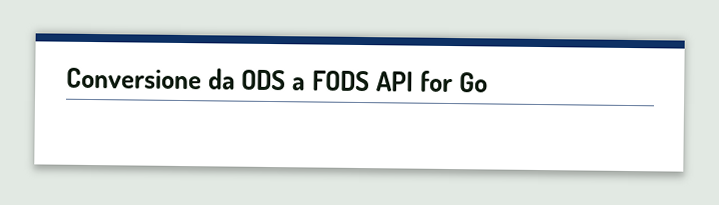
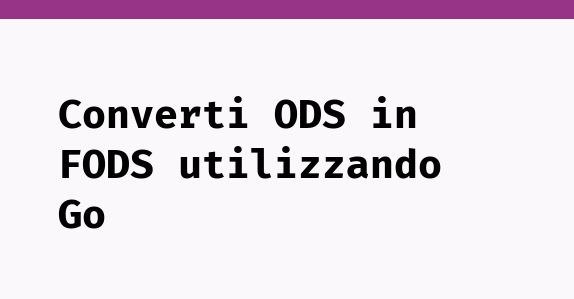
- Conversione da ODS a FODS API for Go
+ Converti ODS in FODS utilizzando Go

